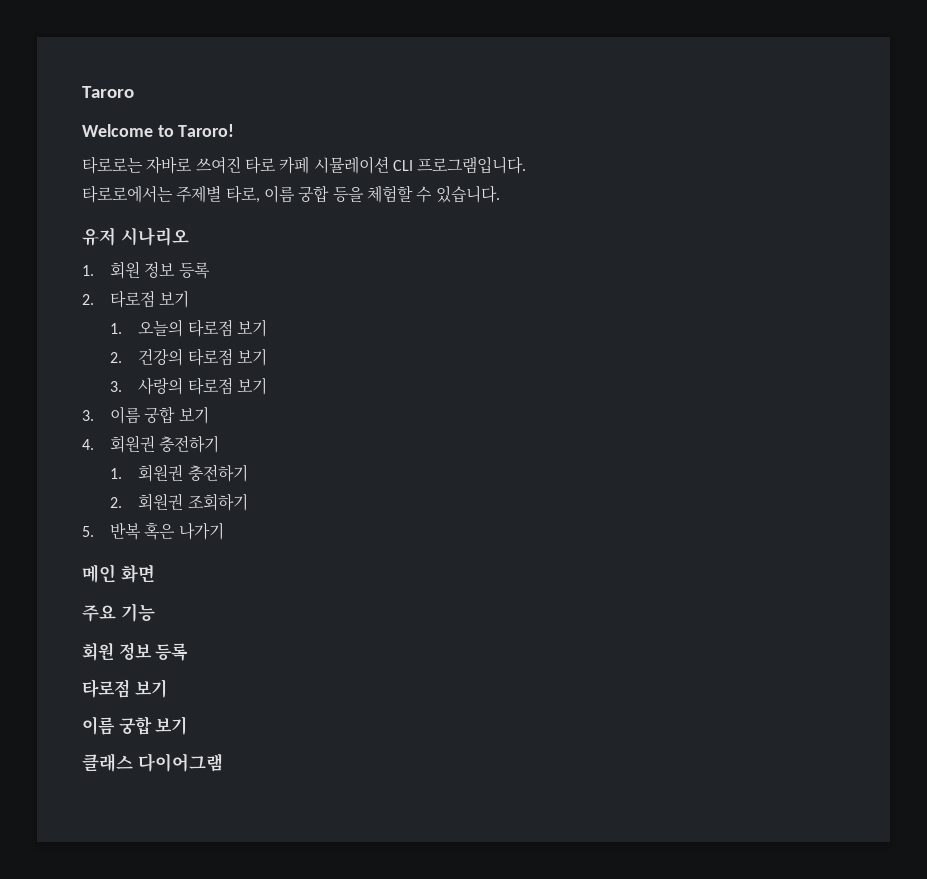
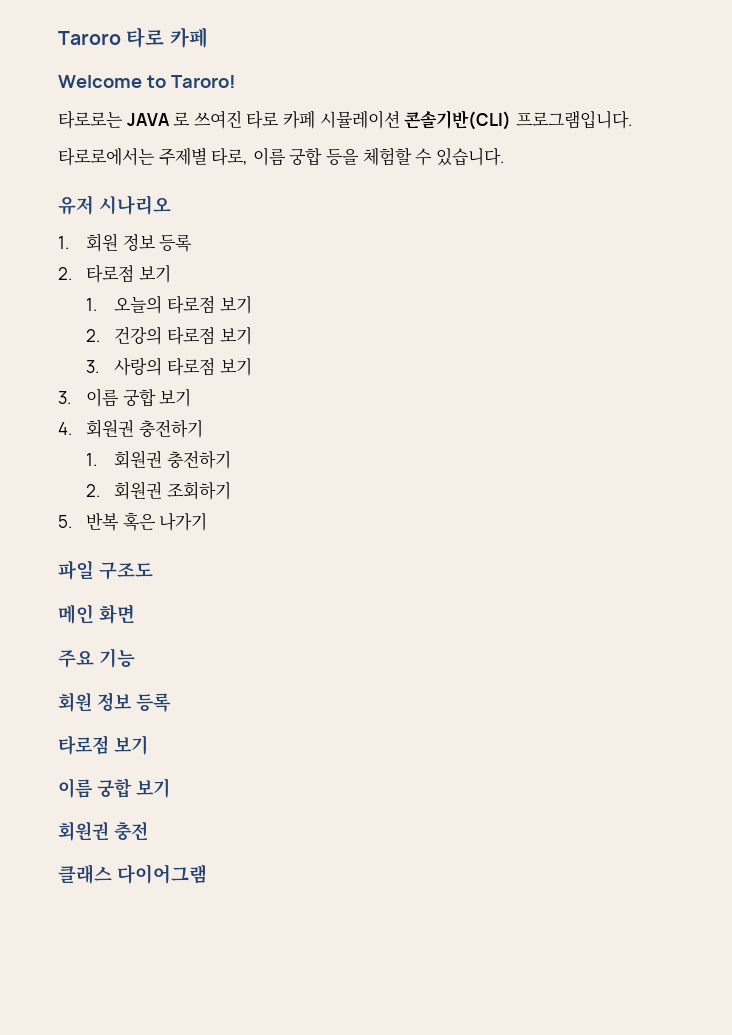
- Taroro
+ Taroro 타로 카페
- 타로로는 자바로 쓰여진 타로 카페 시뮬레이션 CLI 프로그램입니다.
+ 타로로는 JAVA 로 쓰여진 타로 카페 시뮬레이션 콘솔기반(CLI) 프로그램입니다.
+ 파일 구조도
+ 회원권 충전

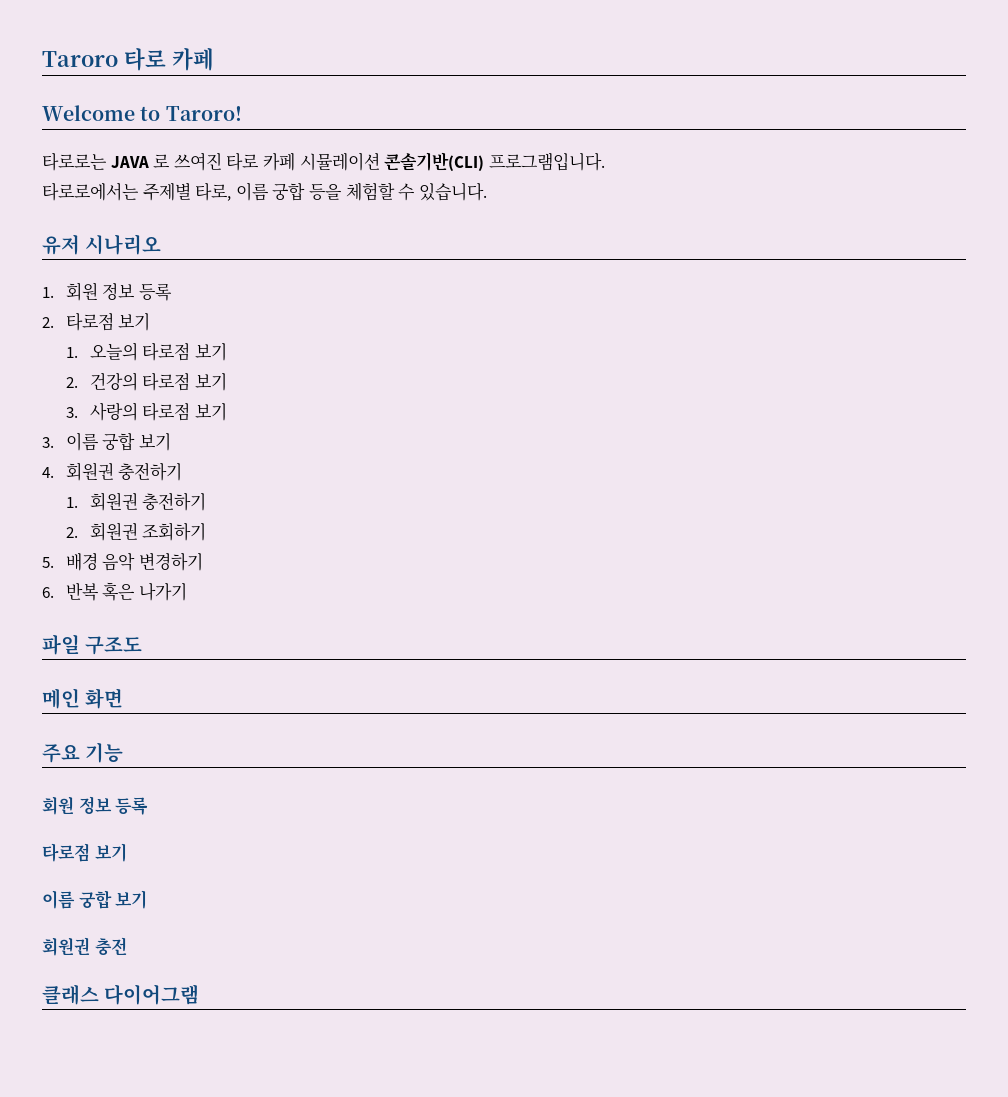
- 5. 반복 혹은 나가기
+ 5. 배경 음악 변경하기
+ 6. 반복 혹은 나가기

